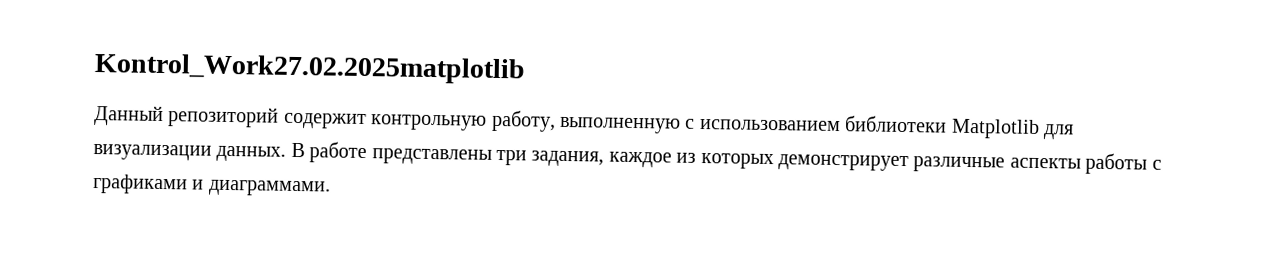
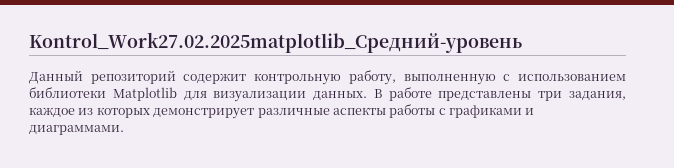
- Kontrol_Work27.02.2025matplotlib
+ Kontrol_Work27.02.2025matplotlib_Средний-уровень

